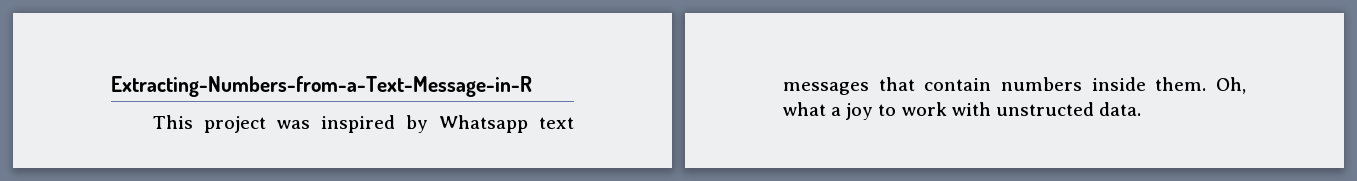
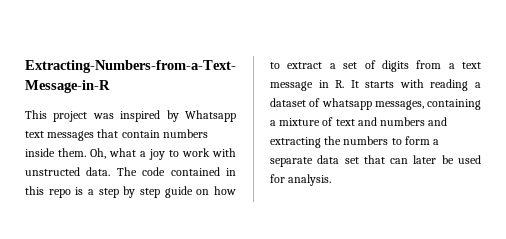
+ The code contained in this repo is a step by step guide on how to extract a set of digits from a text message in R. It starts with reading a dataset of whatsapp messages, containing a mixture of text and numbers and extracting the numbers to form a separate data set that can later be used for analysis.

